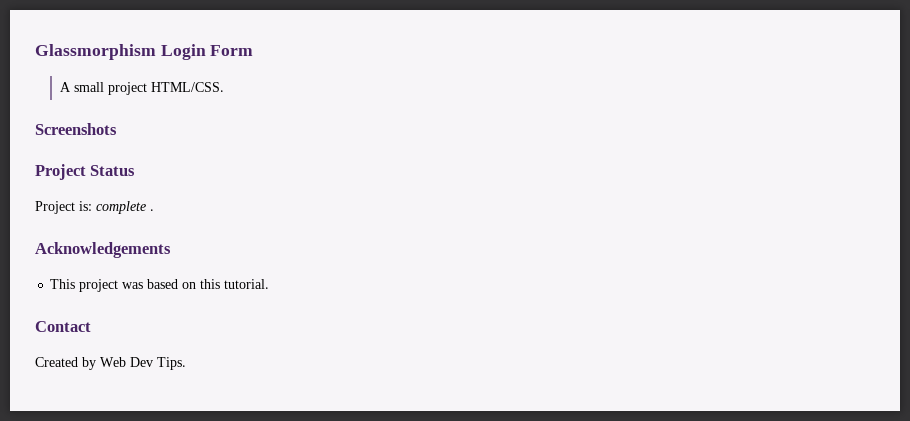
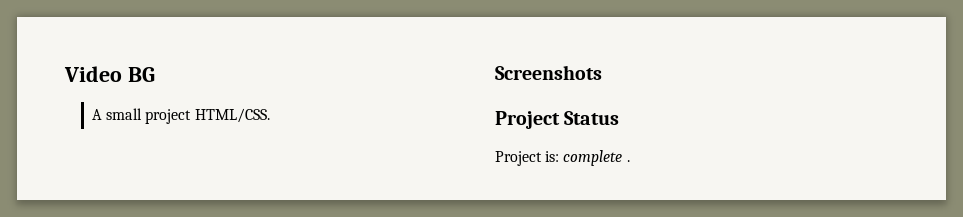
- Glassmorphism Login Form
+ Video BG
- Acknowledgements
- This project was based on this tutorial.
- Contact
- Created by Web Dev Tips.

